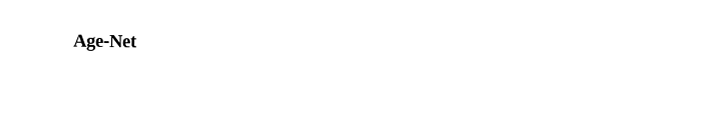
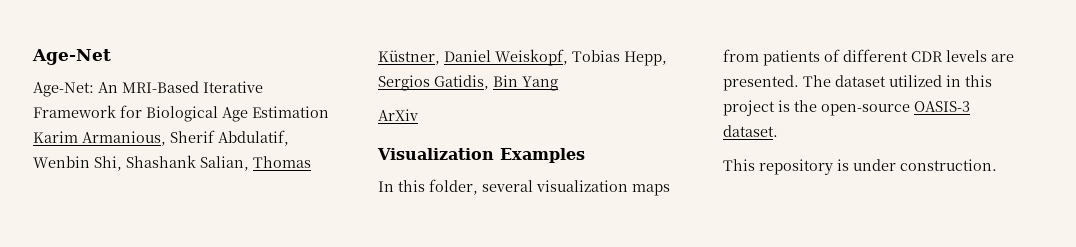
+ Age-Net: An MRI-Based Iterative Framework for Biological Age Estimation Karim Armanious, Sherif Abdulatif, Wenbin Shi, Shashank Salian, Thomas Küstner, Daniel Weiskopf, Tobias Hepp, Sergios Gatidis, Bin Yang
+ ArXiv
+ Visualization Examples
+ In this folder, several visualization maps from patients of different CDR levels are presented. The dataset utilized in this project is the open-source OASIS-3 dataset.
+ This repository is under construction.

